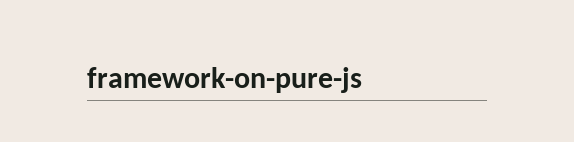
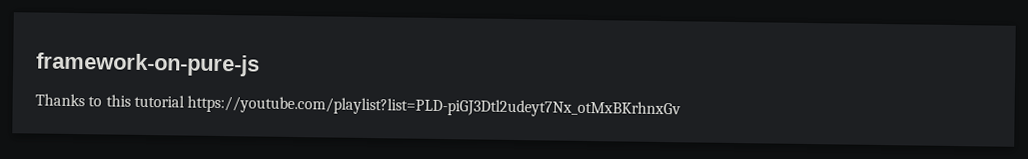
+ Thanks to this tutorial https://youtube.com/playlist?list=PLD-piGJ3Dtl2udeyt7Nx_otMxBKrhnxGv

